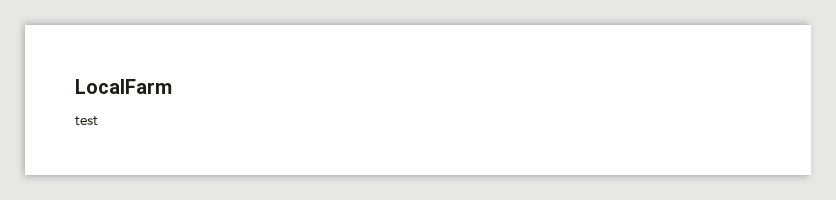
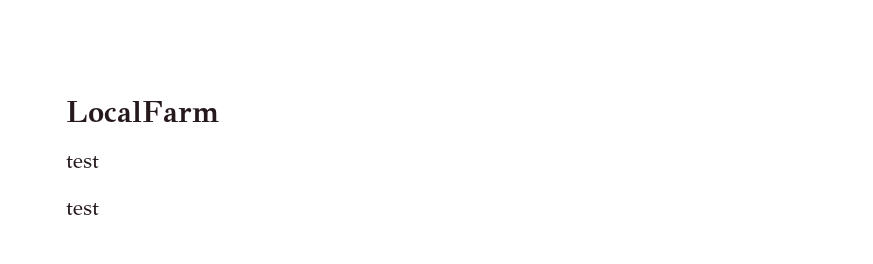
  LocalFarm
+ test

